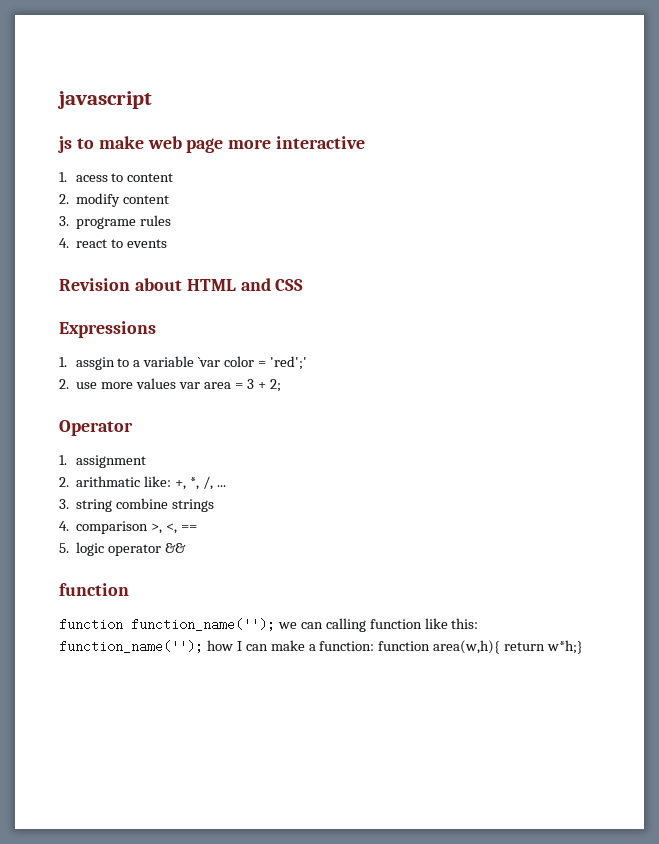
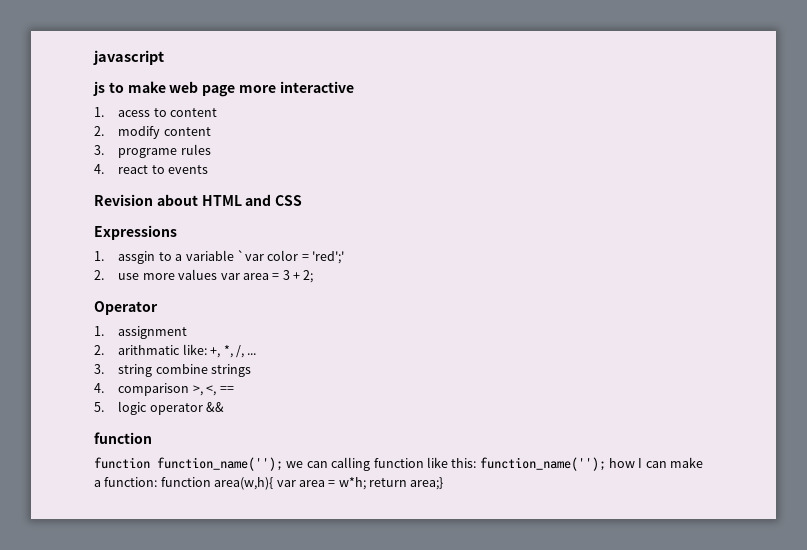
- function function_name(''); we can calling function like this: function_name(''); how I can make a function: function area(w,h){ return w*h;}
+ function function_name(''); we can calling function like this: function_name(''); how I can make a function: function area(w,h){ var area = w*h; return area;}

